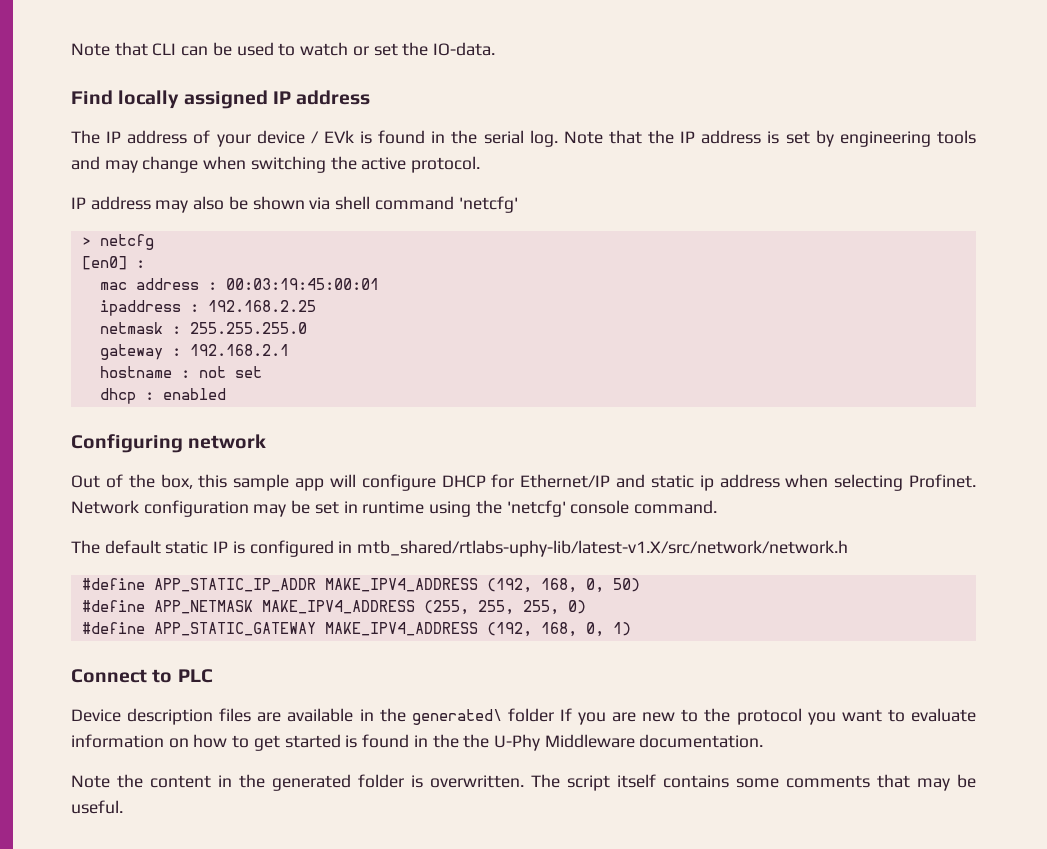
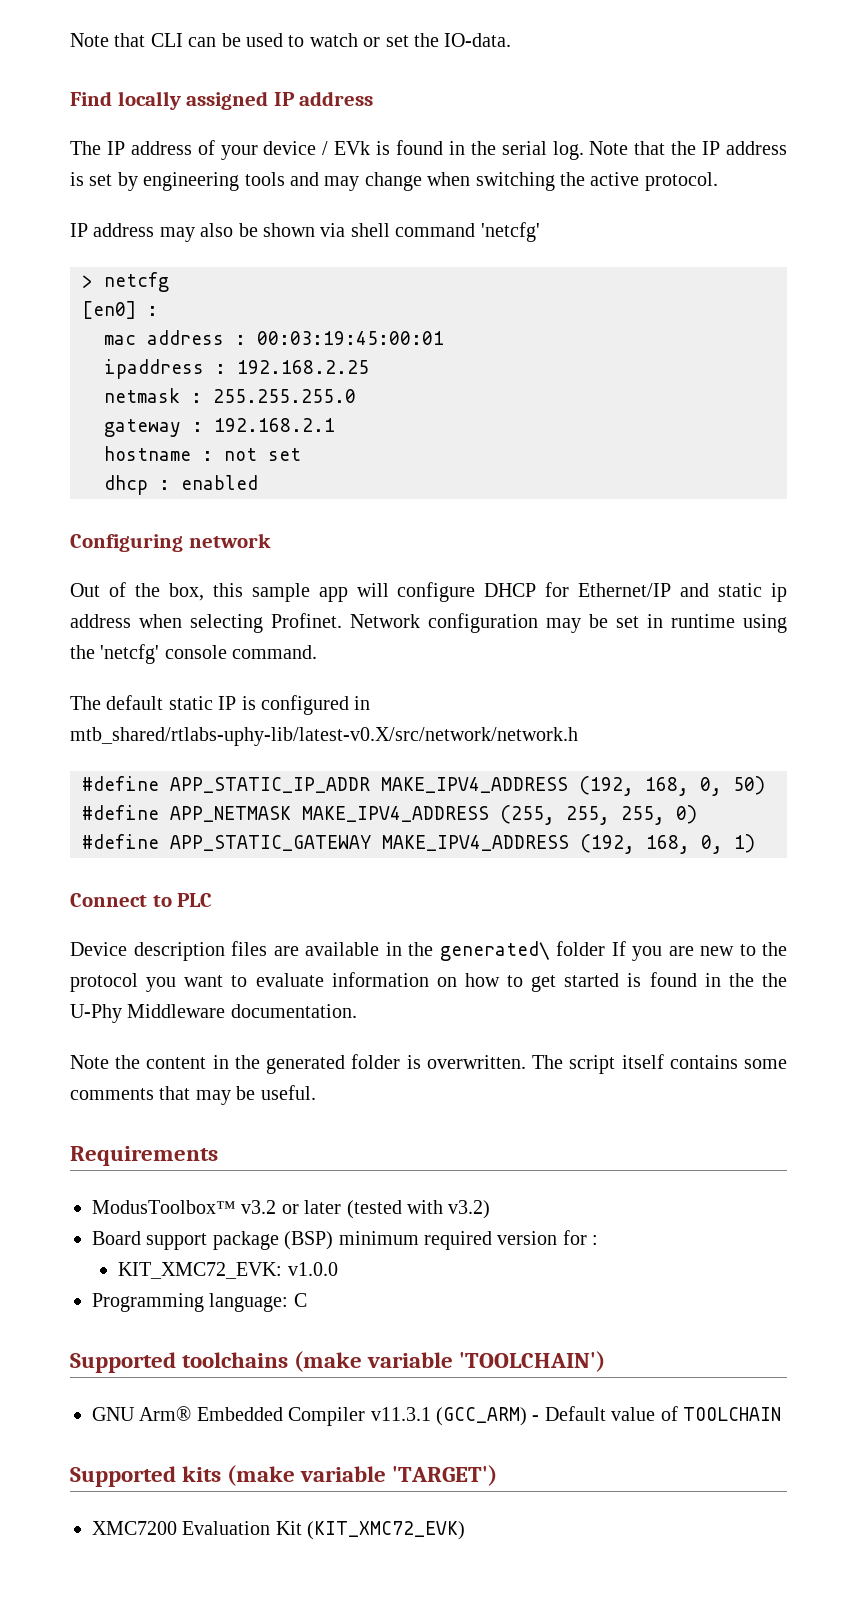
- The default static IP is configured in mtb_shared/rtlabs-uphy-lib/latest-v1.X/src/network/network.h
+ The default static IP is configured in mtb_shared/rtlabs-uphy-lib/latest-v0.X/src/network/network.h
+ Requirements
+ ModusToolbox™ v3.2 or later (tested with v3.2)
+ Board support package (BSP) minimum required version for :
+ KIT_XMC72_EVK: v1.0.0
+ Programming language: C
+ Supported toolchains (make variable 'TOOLCHAIN')
+ GNU Arm® Embedded Compiler v11.3.1 (GCC_ARM) - Default value of TOOLCHAIN
+ Supported kits (make variable 'TARGET')
+ XMC7200 Evaluation Kit (KIT_XMC72_EVK)

